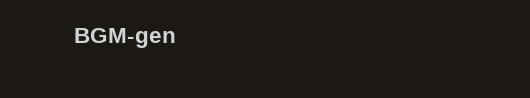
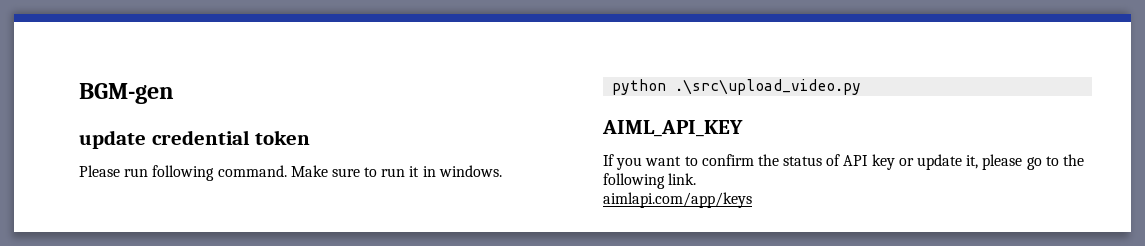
+ update credential token
+ Please run following command. Make sure to run it in windows.
+ python .\src\upload_video.py
+ AIML_API_KEY
+ If you want to confirm the status of API key or update it, please go to the following link.
+ aimlapi.com/app/keys

